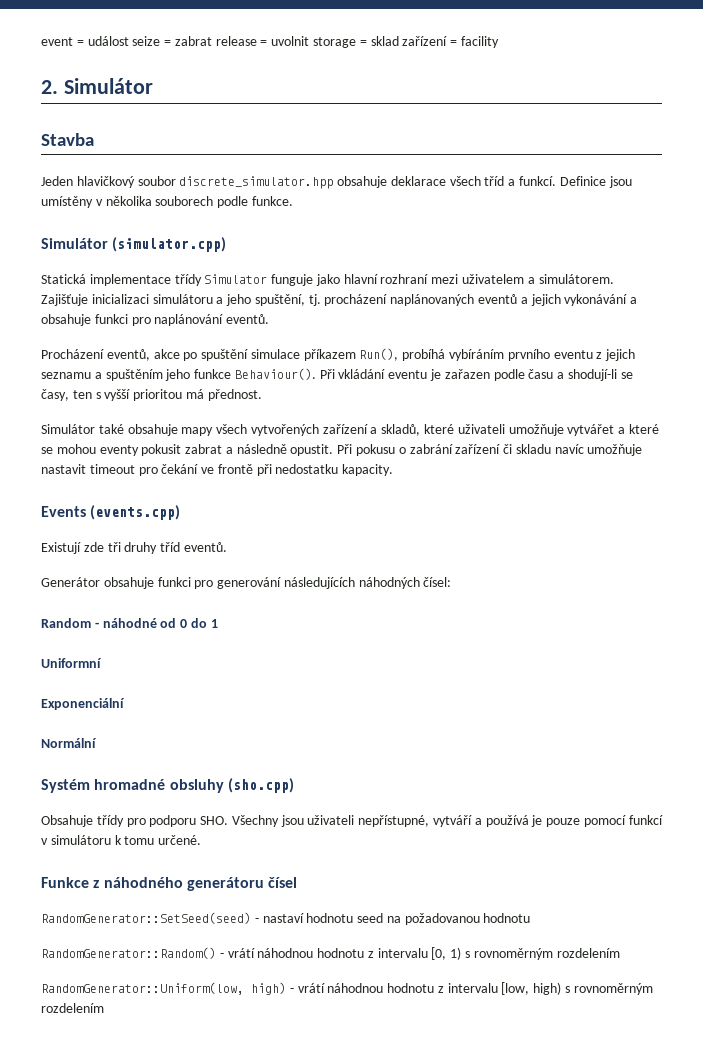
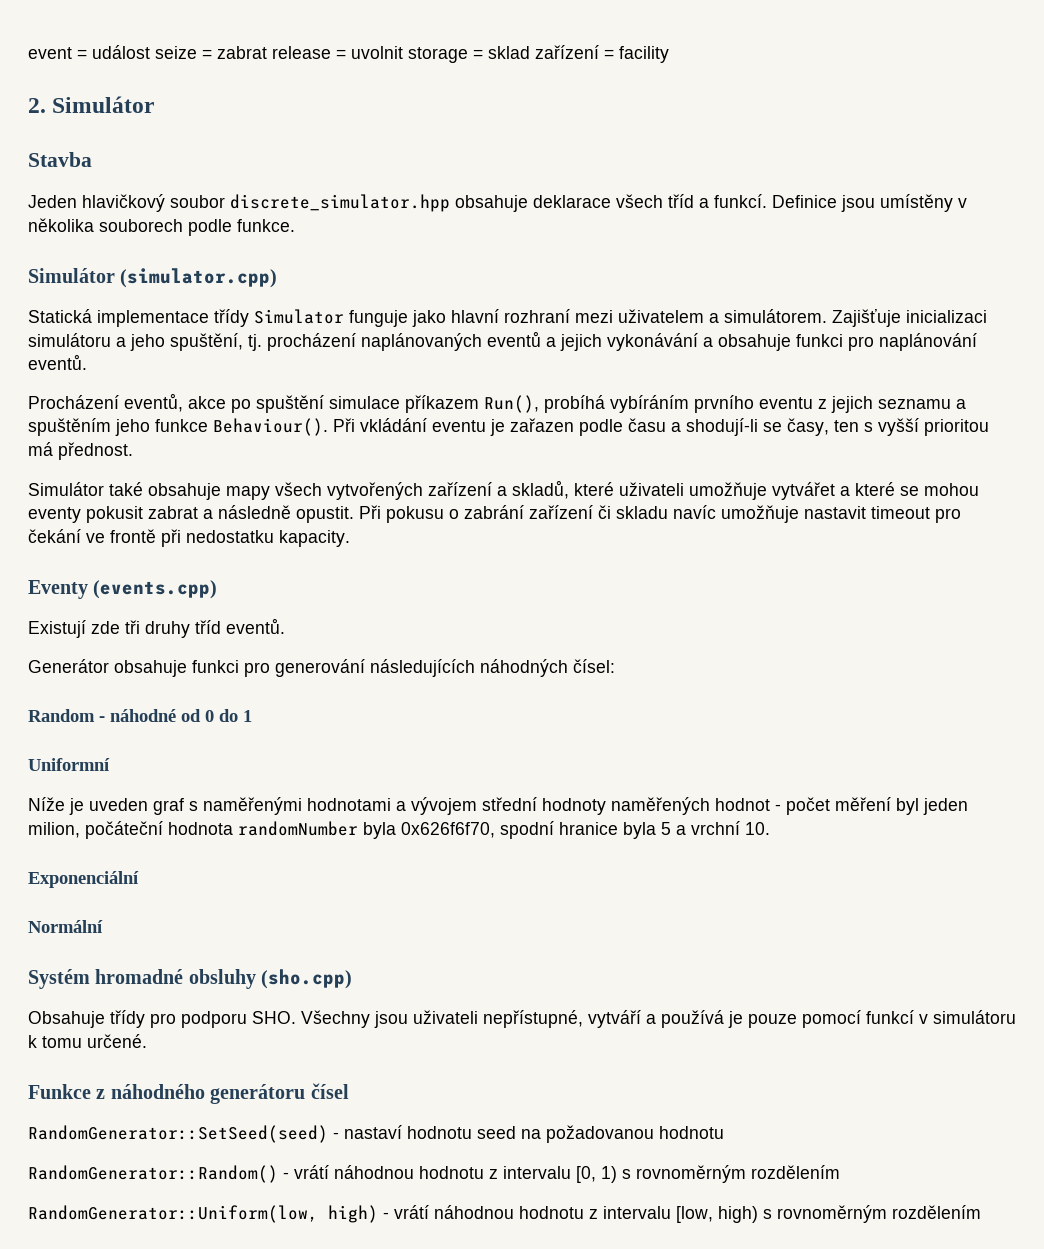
- Events (events.cpp)
+ Eventy (events.cpp)
+ Níže je uveden graf s naměřenými hodnotami a vývojem střední hodnoty naměřených hodnot - počet měření byl jeden milion, počáteční hodnota randomNumber byla 0x626f6f70, spodní hranice byla 5 a vrchní 10.
- RandomGenerator::Random() - vrátí náhodnou hodnotu z intervalu [0, 1) s rovnoměrným rozdelením
+ RandomGenerator::Random() - vrátí náhodnou hodnotu z intervalu [0, 1) s rovnoměrným rozdělením
- RandomGenerator::Uniform(low, high) - vrátí náhodnou hodnotu z intervalu [low, high) s rovnoměrným rozdelením
+ RandomGenerator::Uniform(low, high) - vrátí náhodnou hodnotu z intervalu [low, high) s rovnoměrným rozdělením

